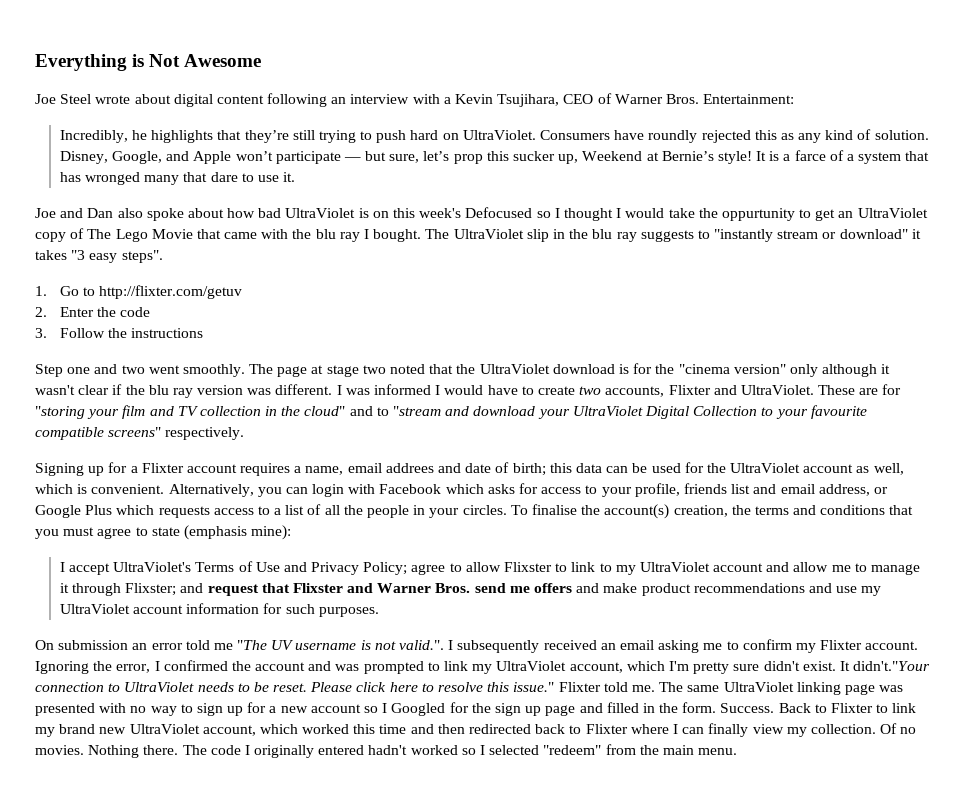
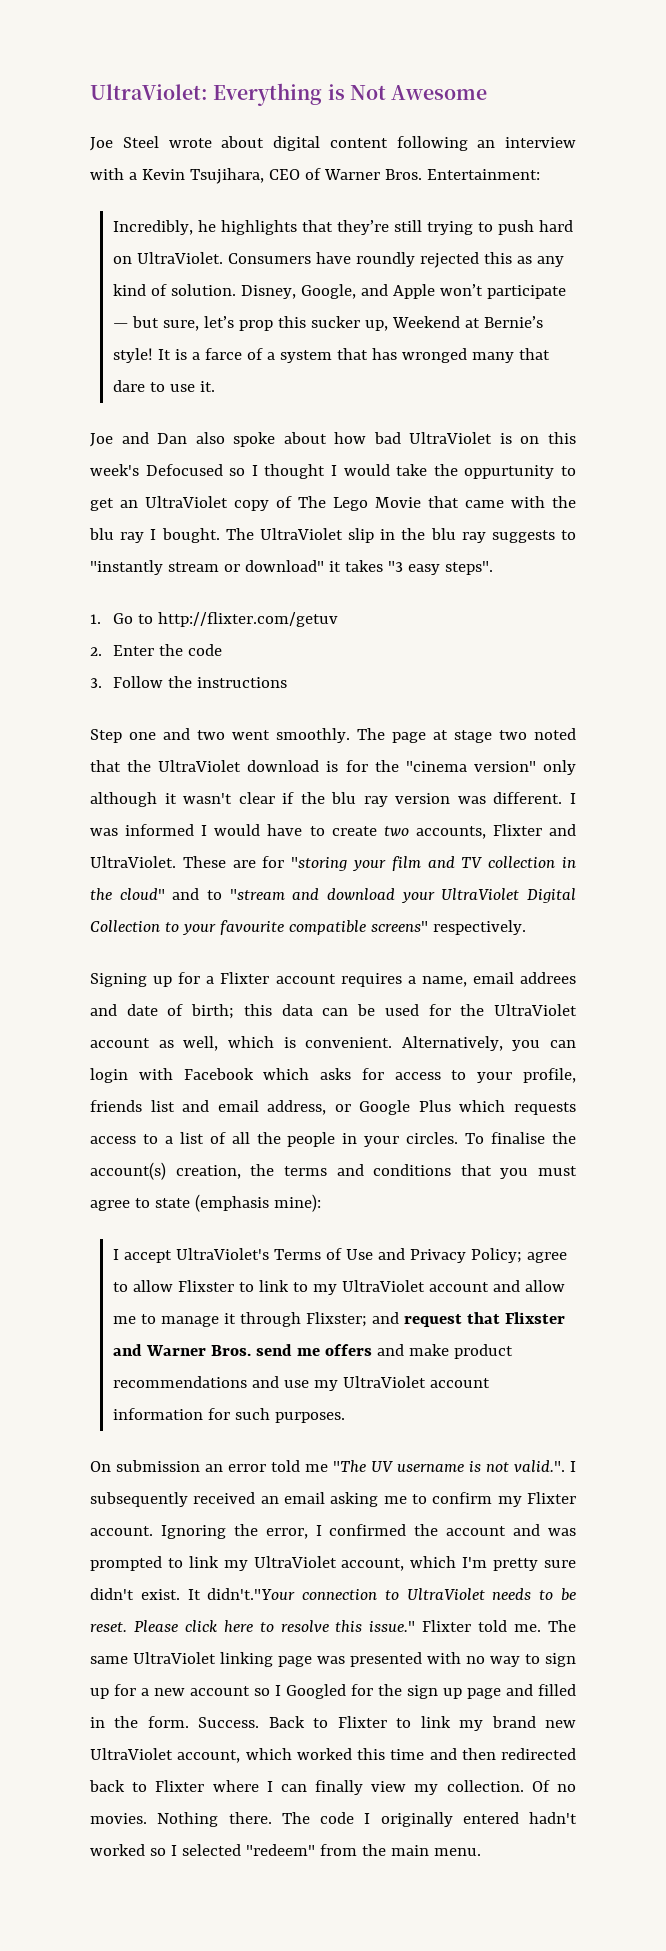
- Everything is Not Awesome
+ UltraViolet: Everything is Not Awesome

